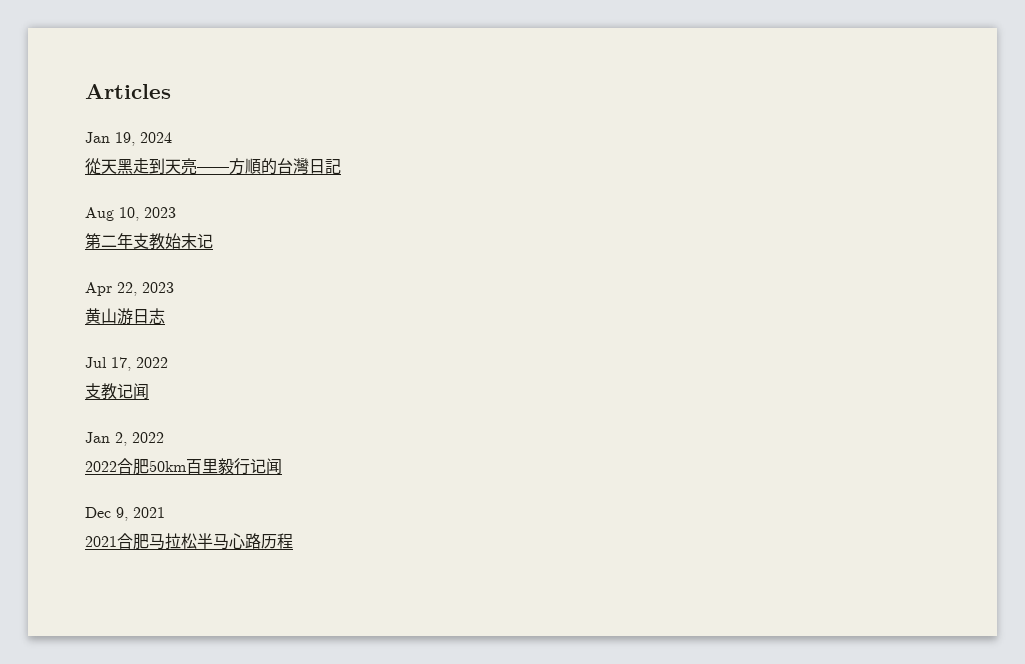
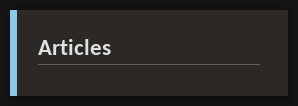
- Jan 19, 2024
- 從天黑走到天亮——方順的台灣日記
- Aug 10, 2023
- 第二年支教始末记
- Apr 22, 2023
- 黄山游日志
- Jul 17, 2022
- 支教记闻
- Jan 2, 2022
- 2022合肥50km百里毅行记闻
- Dec 9, 2021
- 2021合肥马拉松半马心路历程

